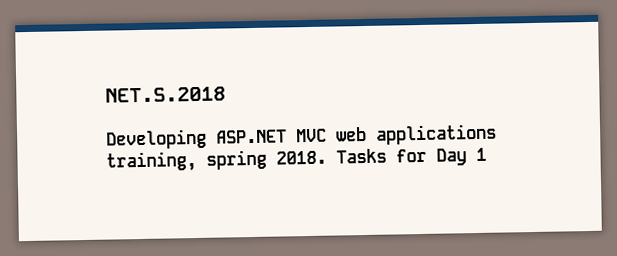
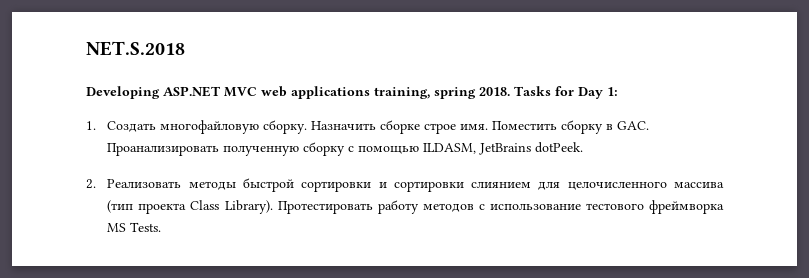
- Tasks for Day 1
+ Tasks for Day 1:
+ 1. Cоздать многофайловую сборку. Назначить сборке строе имя. Поместить сборку в GAC. Проанализировать полученную сборку с помощью ILDASM, JetBrains dotPeek.
+ 2. Реализовать методы быстрой сортировки и сортировки слиянием для целочисленного массива (тип проекта Class Library). Протестировать работу методов с использование тестового фреймворка MS Tests.

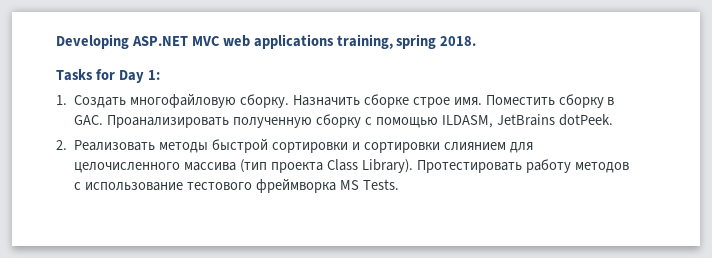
- NET.S.2018
- Developing ASP.NET MVC web applications training, spring 2018. Tasks for Day 1:
+ Developing ASP.NET MVC web applications training, spring 2018.
+ Tasks for Day 1:

